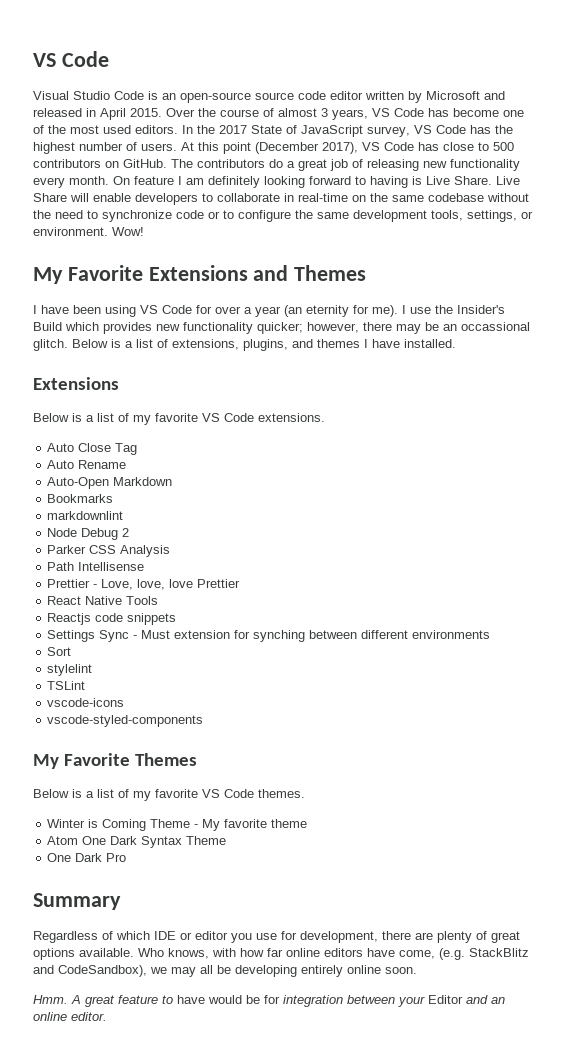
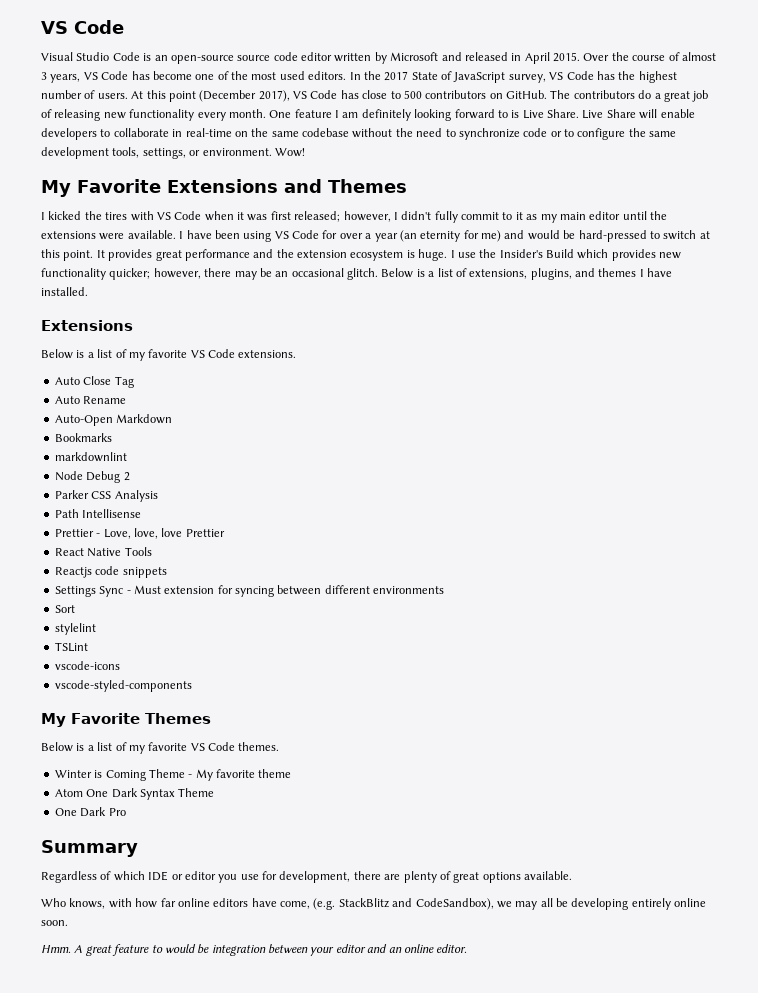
- On feature I am definitely looking forward to having is Live Share.
+ One feature I am definitely looking forward to is Live Share.
- I have been using VS Code for over a year (an eternity for me).
+ I kicked the tires with VS Code when it was first released; however, I didn't fully commit to it as my main editor until the extensions were available. I have been using VS Code for over a year (an eternity for me) and would be hard-pressed to switch at this point. It provides great performance and the extension ecosystem is huge.
- I use the Insider's Build which provides new functionality quicker; however, there may be an occassional glitch.
+ I use the Insider's Build which provides new functionality quicker; however, there may be an occasional glitch.
- Settings Sync - Must extension for synching between different environments
+ Settings Sync - Must extension for syncing between different environments
- Regardless of which IDE or editor you use for development, there are plenty of great options available. Who knows, with how far online editors have come, (e.g. StackBlitz and CodeSandbox), we may all be developing entirely online soon.
+ Regardless of which IDE or editor you use for development, there are plenty of great options available.
+ Who knows, with how far online editors have come, (e.g. StackBlitz and CodeSandbox), we may all be developing entirely online soon.
- Hmm. A great feature to have would be for integration between your Editor and an online editor.
+ Hmm. A great feature to would be integration between your editor and an online editor.

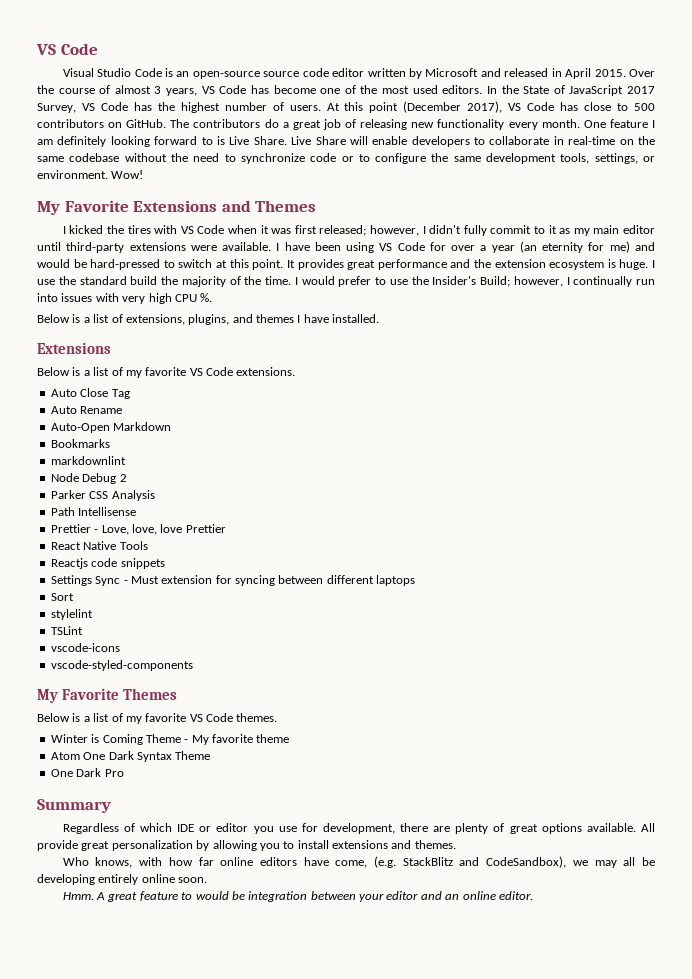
- In the 2017 State of JavaScript survey, VS Code has the highest number of users.
+ In the State of JavaScript 2017 Survey, VS Code has the highest number of users.
- I kicked the tires with VS Code when it was first released; however, I didn't fully commit to it as my main editor until the extensions were available.
+ I kicked the tires with VS Code when it was first released; however, I didn't fully commit to it as my main editor until third-party extensions were available.
- I use the Insider's Build which provides new functionality quicker; however, there may be an occasional glitch. Below is a list of extensions, plugins, and themes I have installed.
+ I use the standard build the majority of the time. I would prefer to use the Insider's Build; however, I continually run into issues with very high CPU %.
+ Below is a list of extensions, plugins, and themes I have installed.
- Settings Sync - Must extension for syncing between different environments
+ Settings Sync - Must extension for syncing between different laptops
+ All provide great personalization by allowing you to install extensions and themes.

